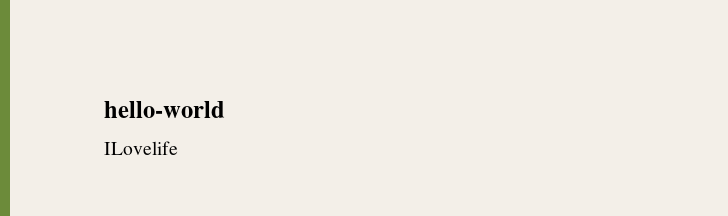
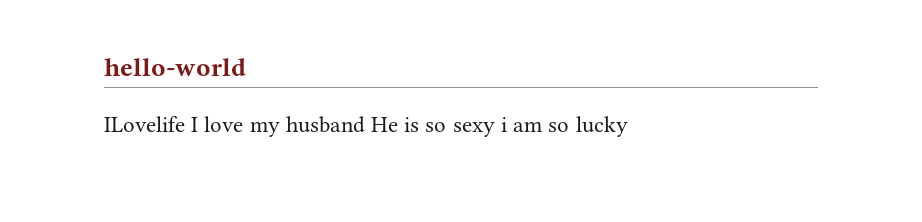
- ILovelife
+ ILovelife I love my husband He is so sexy i am so lucky

